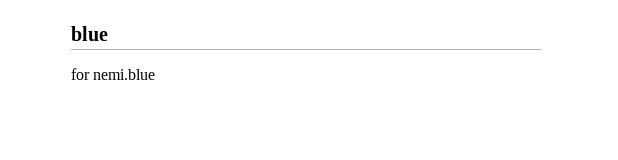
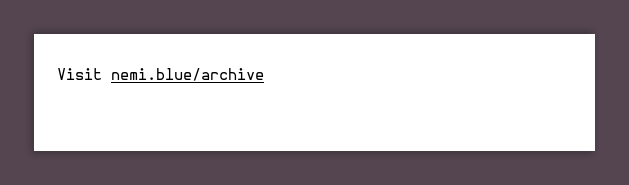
- blue
- for nemi.blue
+ Visit nemi.blue/archive

